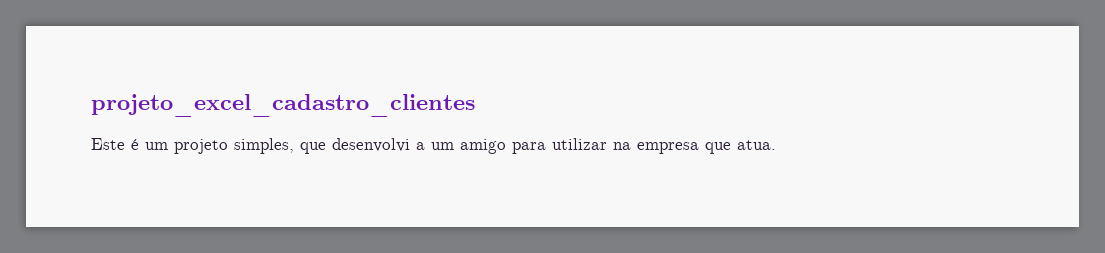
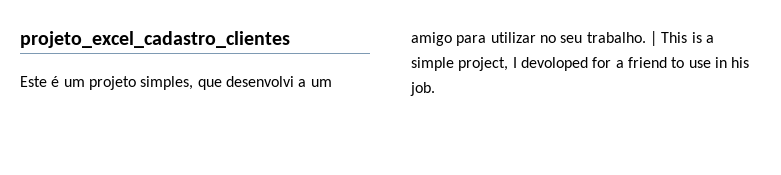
- Este é um projeto simples, que desenvolvi a um amigo para utilizar na empresa que atua.
+ Este é um projeto simples, que desenvolvi a um amigo para utilizar no seu trabalho. | This is a simple project, I devoloped for a friend to use in his job.

